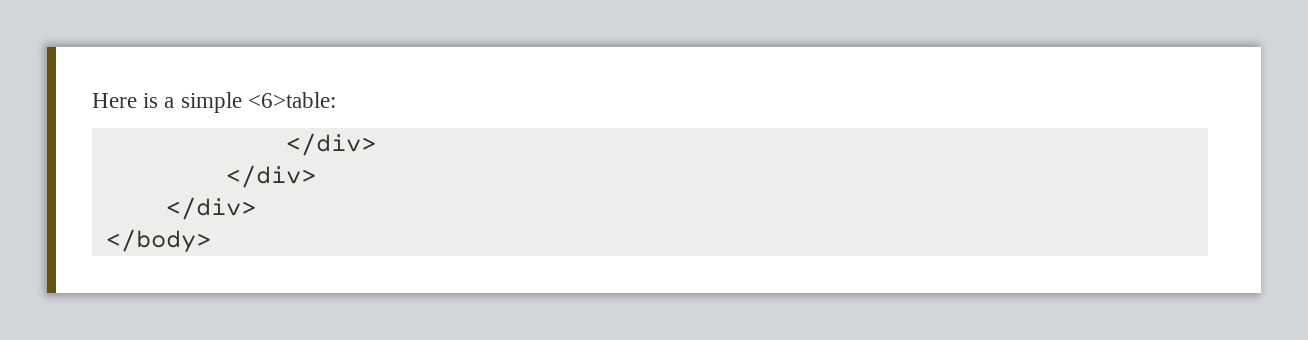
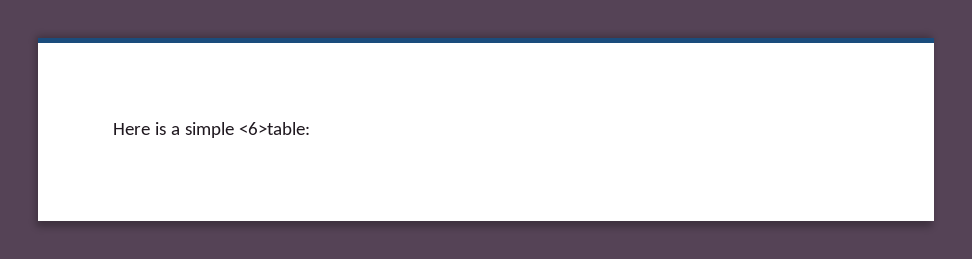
  Here is a simple <6>table:
- </div>
- </div>
- </div>
- </body>

